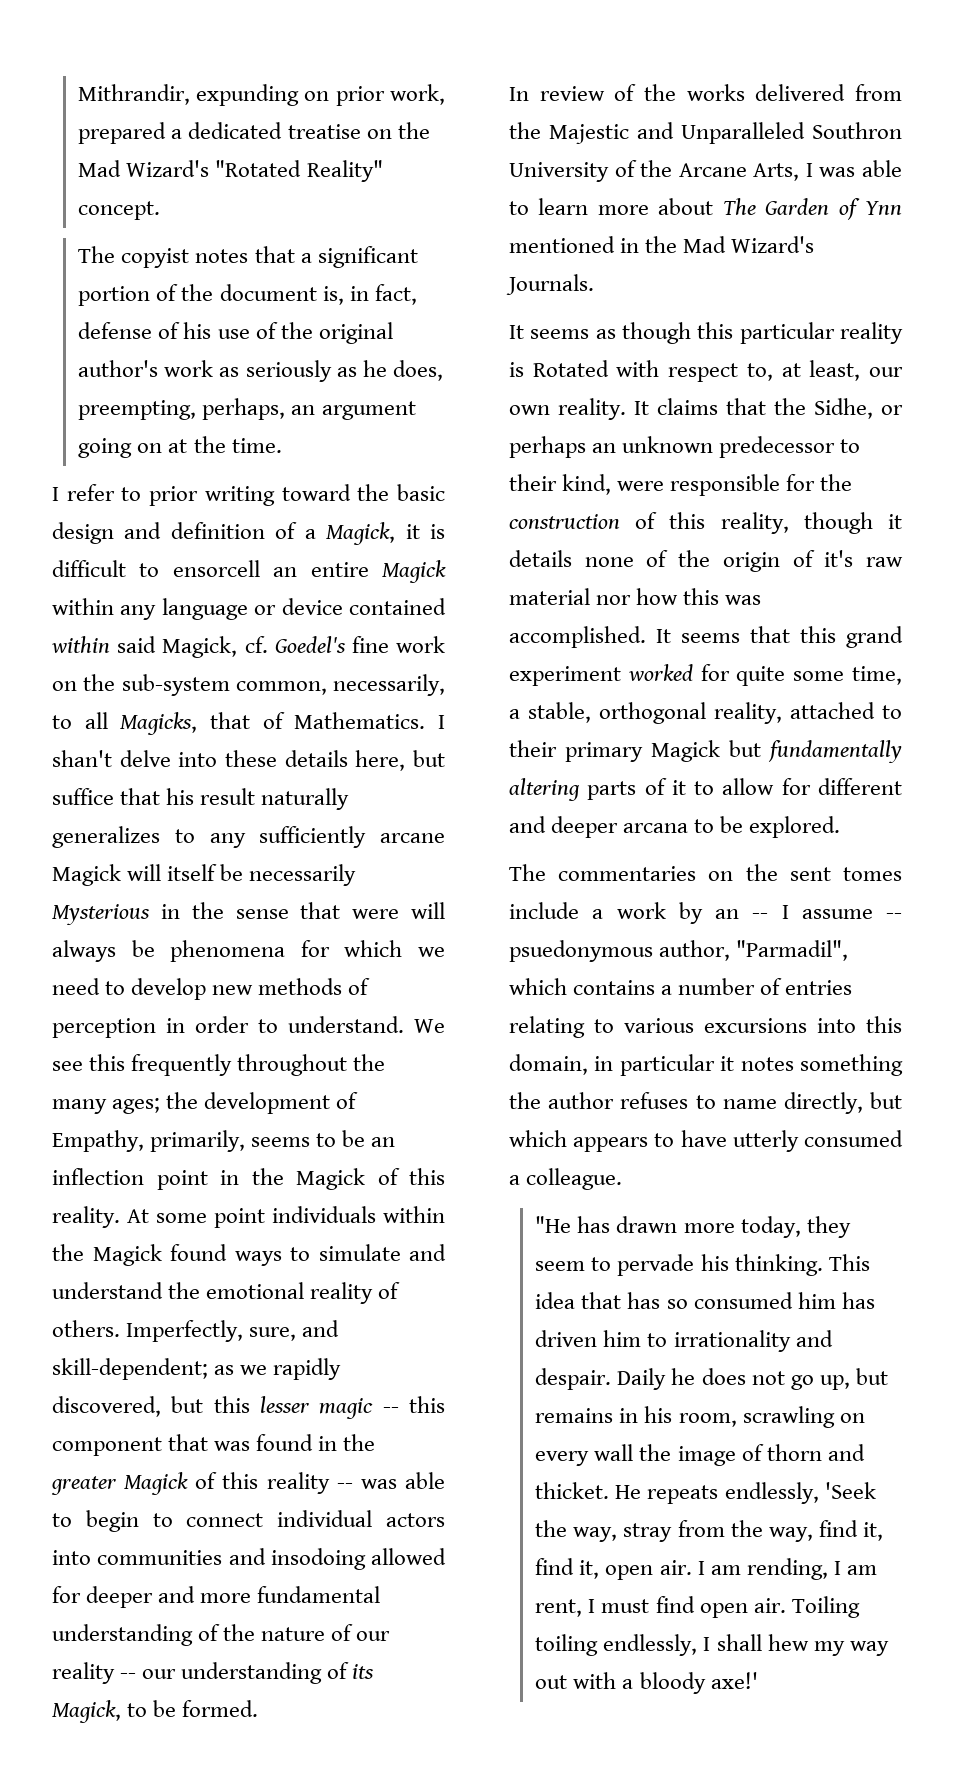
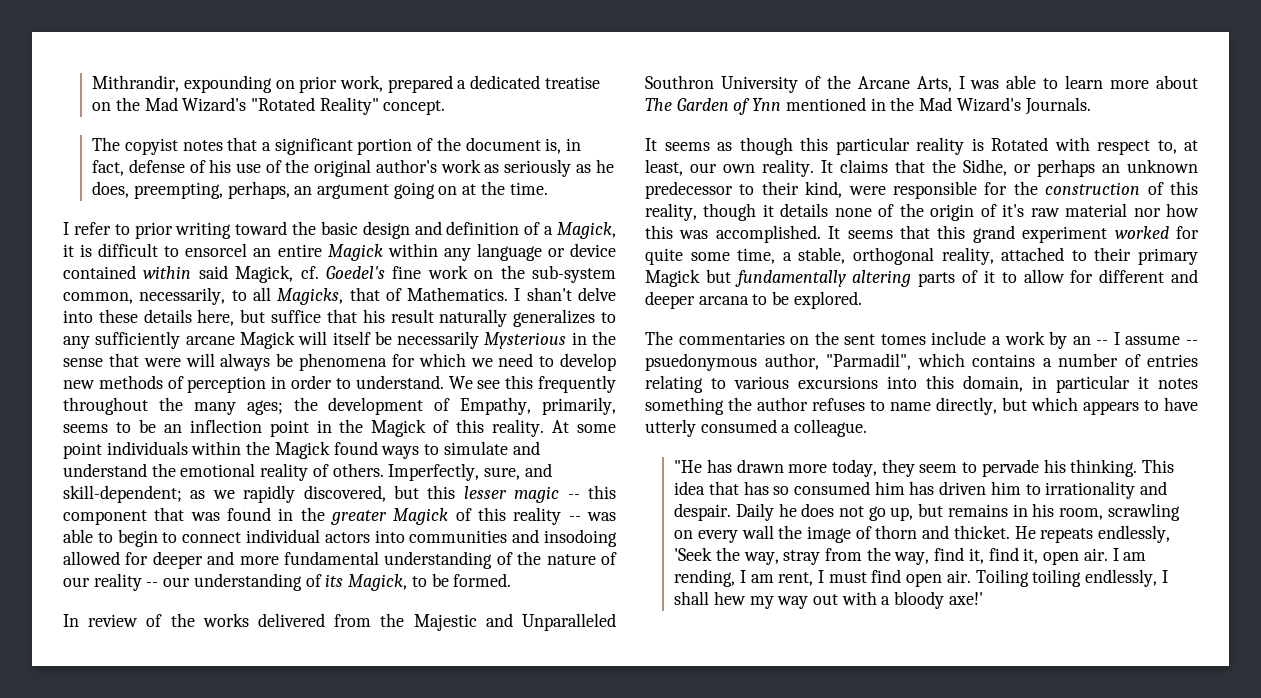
- Mithrandir, expunding on prior work, prepared a dedicated treatise on the Mad Wizard's "Rotated Reality" concept.
+ Mithrandir, expounding on prior work, prepared a dedicated treatise on the Mad Wizard's "Rotated Reality" concept.
- I refer to prior writing toward the basic design and definition of a Magick, it is difficult to ensorcell an entire Magick within any language or device contained within said Magick, cf. Goedel's fine work on the sub-system common, necessarily, to all Magicks, that of Mathematics.
+ I refer to prior writing toward the basic design and definition of a Magick, it is difficult to ensorcel an entire Magick within any language or device contained within said Magick, cf. Goedel's fine work on the sub-system common, necessarily, to all Magicks, that of Mathematics.

